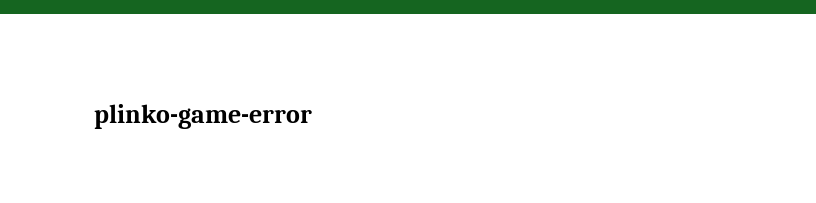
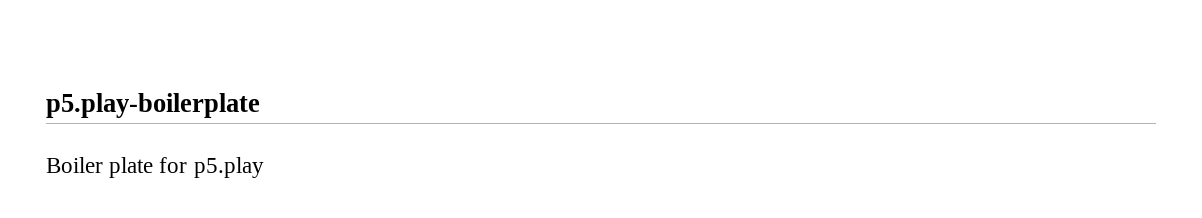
- plinko-game-error
+ p5.play-boilerplate
+ Boiler plate for p5.play

